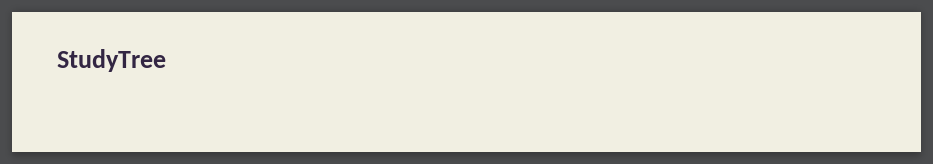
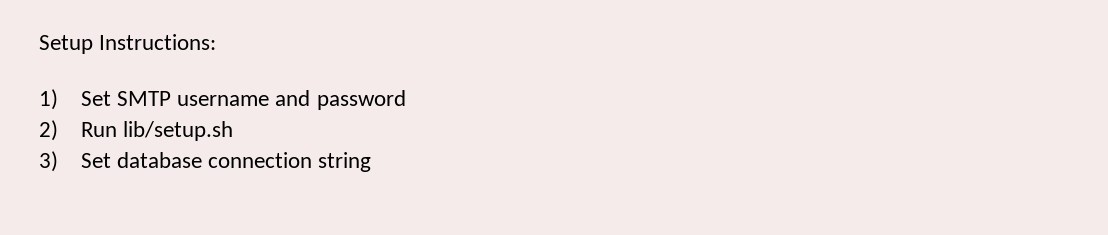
- StudyTree
+ Setup Instructions:
+ 1) Set SMTP username and password
+ 2) Run lib/setup.sh
+ 3) Set database connection string

